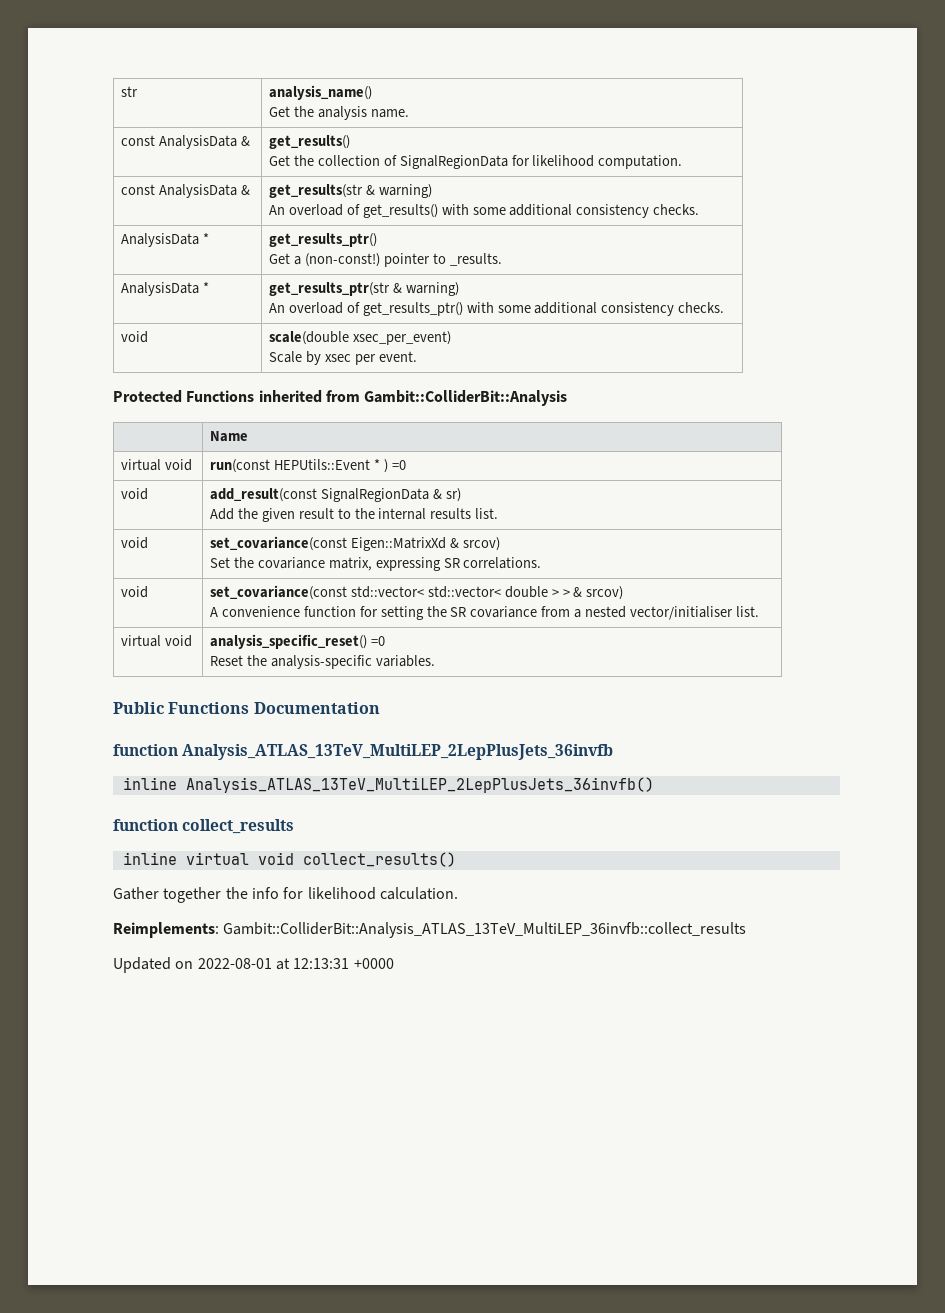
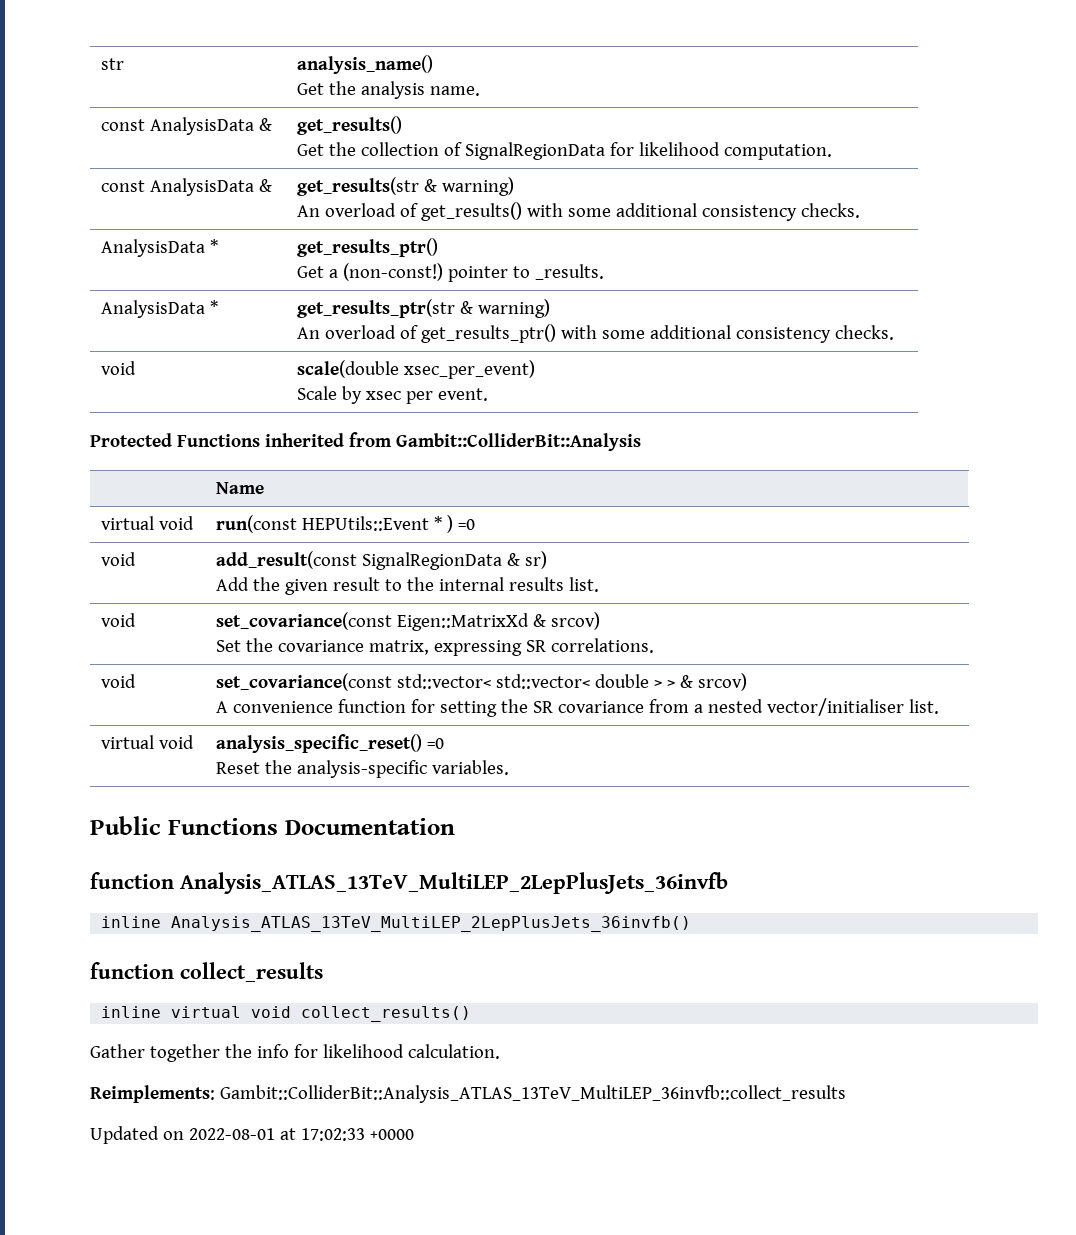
- Updated on 2022-08-01 at 12:13:31 +0000
+ Updated on 2022-08-01 at 17:02:33 +0000

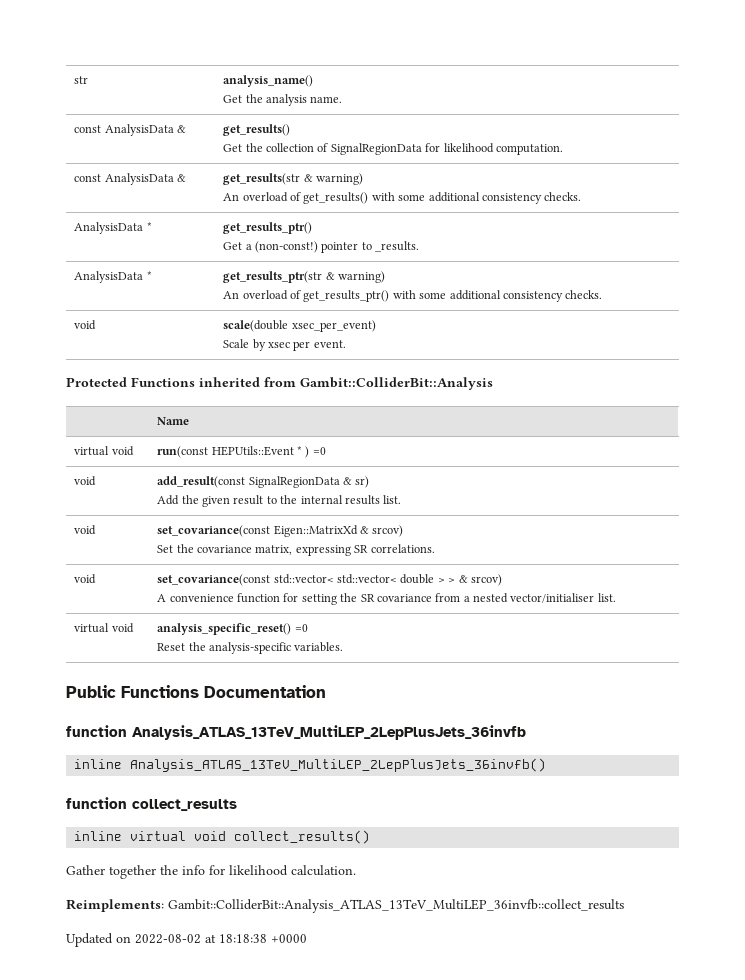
- Updated on 2022-08-01 at 17:02:33 +0000
+ Updated on 2022-08-02 at 18:18:38 +0000

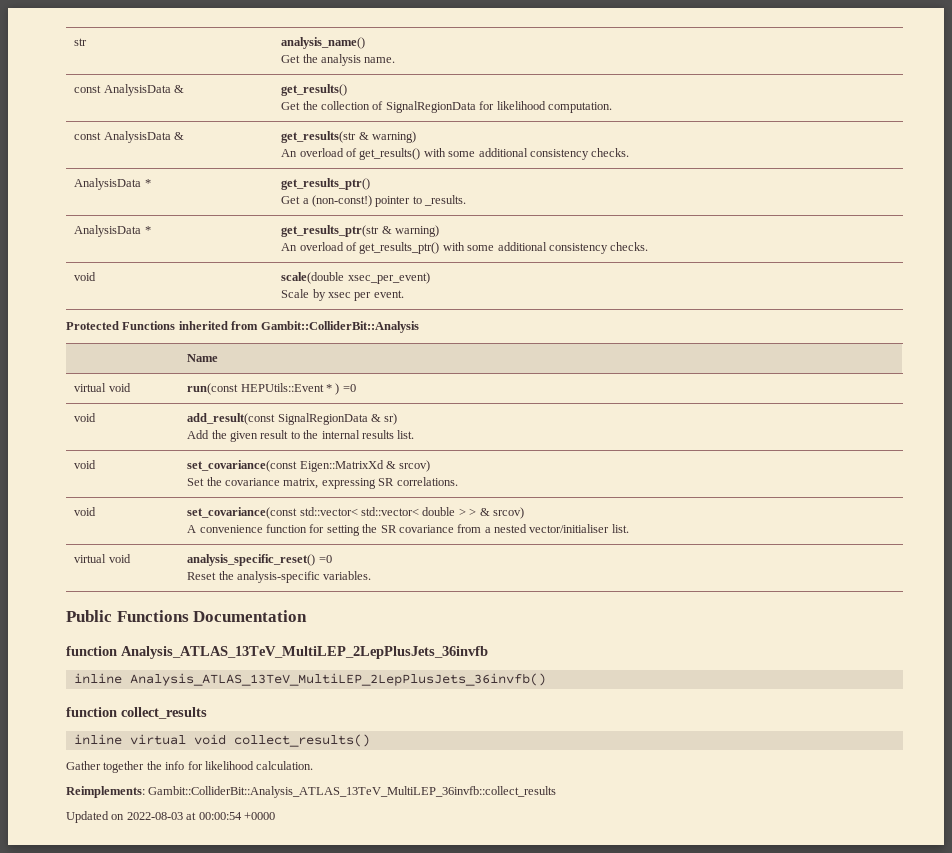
- Updated on 2022-08-02 at 18:18:38 +0000
+ Updated on 2022-08-03 at 00:00:54 +0000

